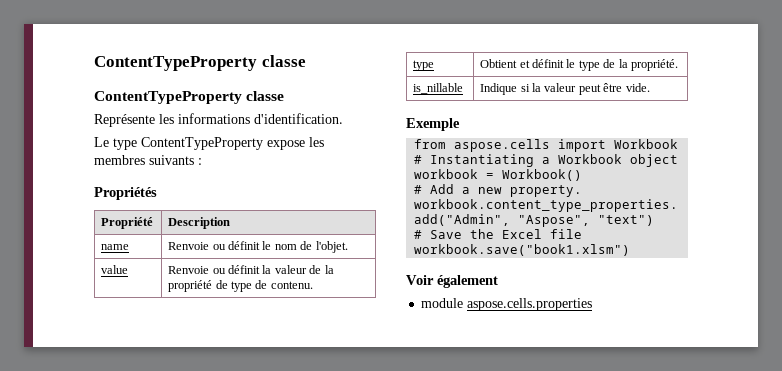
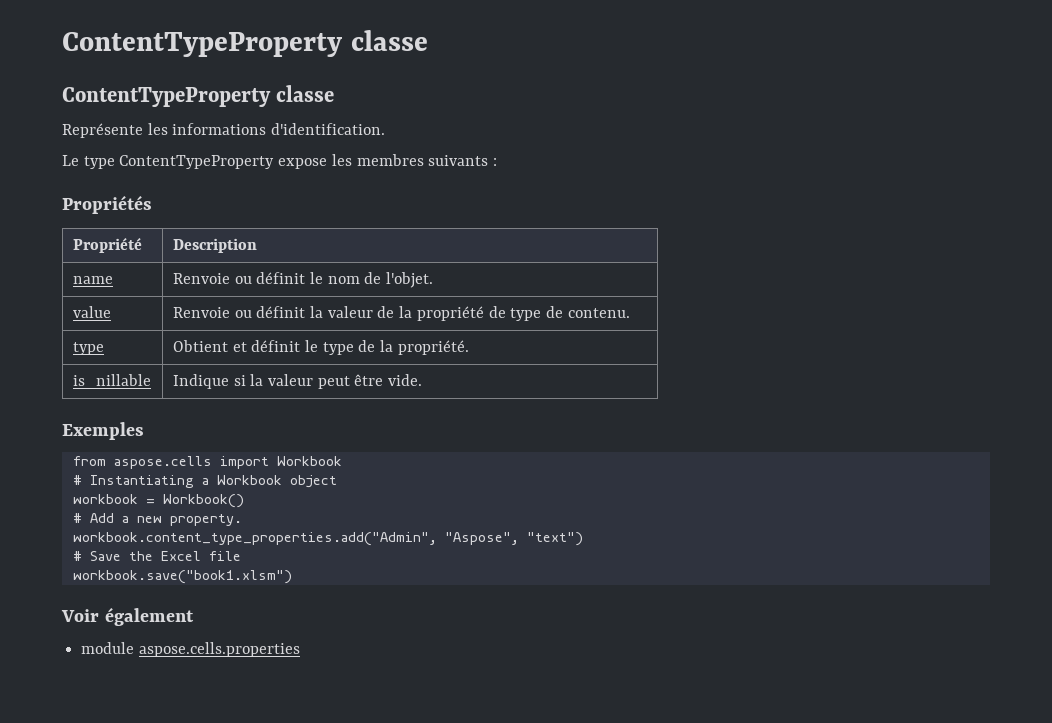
- Exemple
+ Exemples

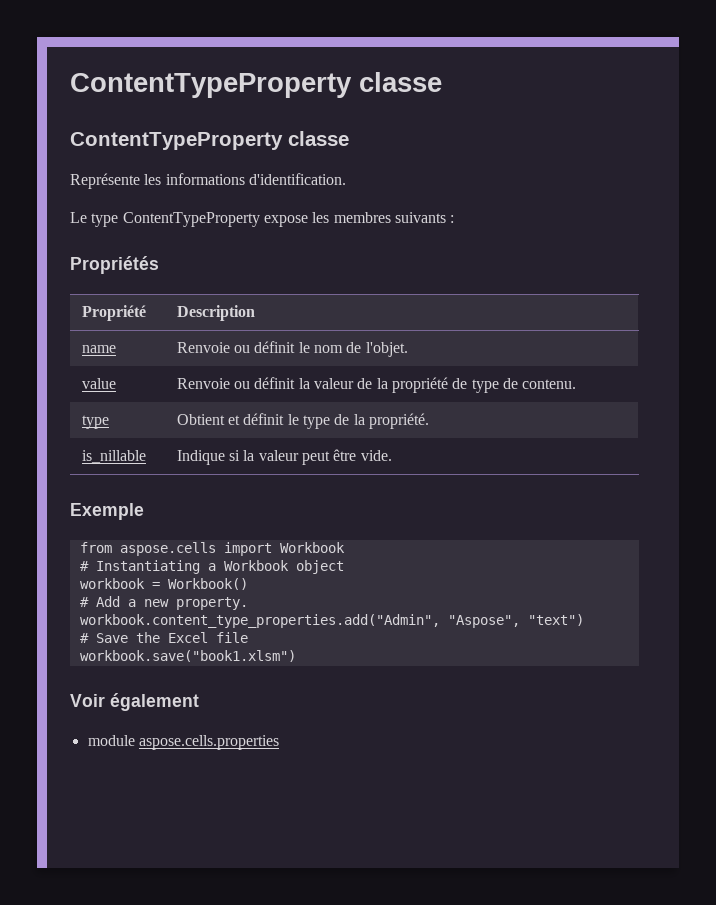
- Exemples
+ Exemple

